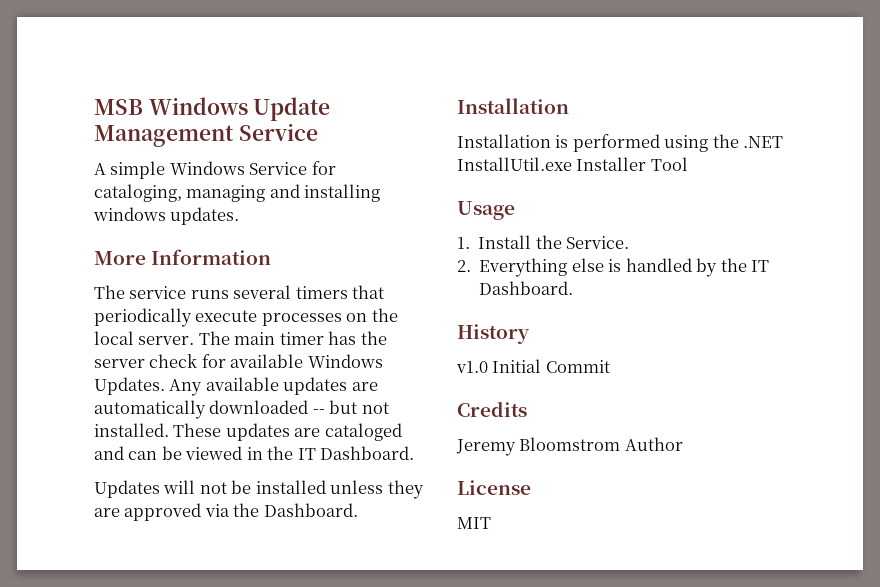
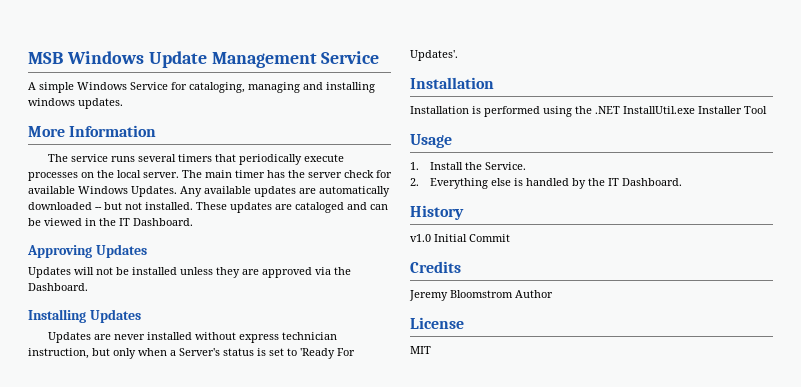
+ Approving Updates
+ Installing Updates
+ Updates are never installed without express technician instruction, but only when a Server's status is set to 'Ready For Updates'.

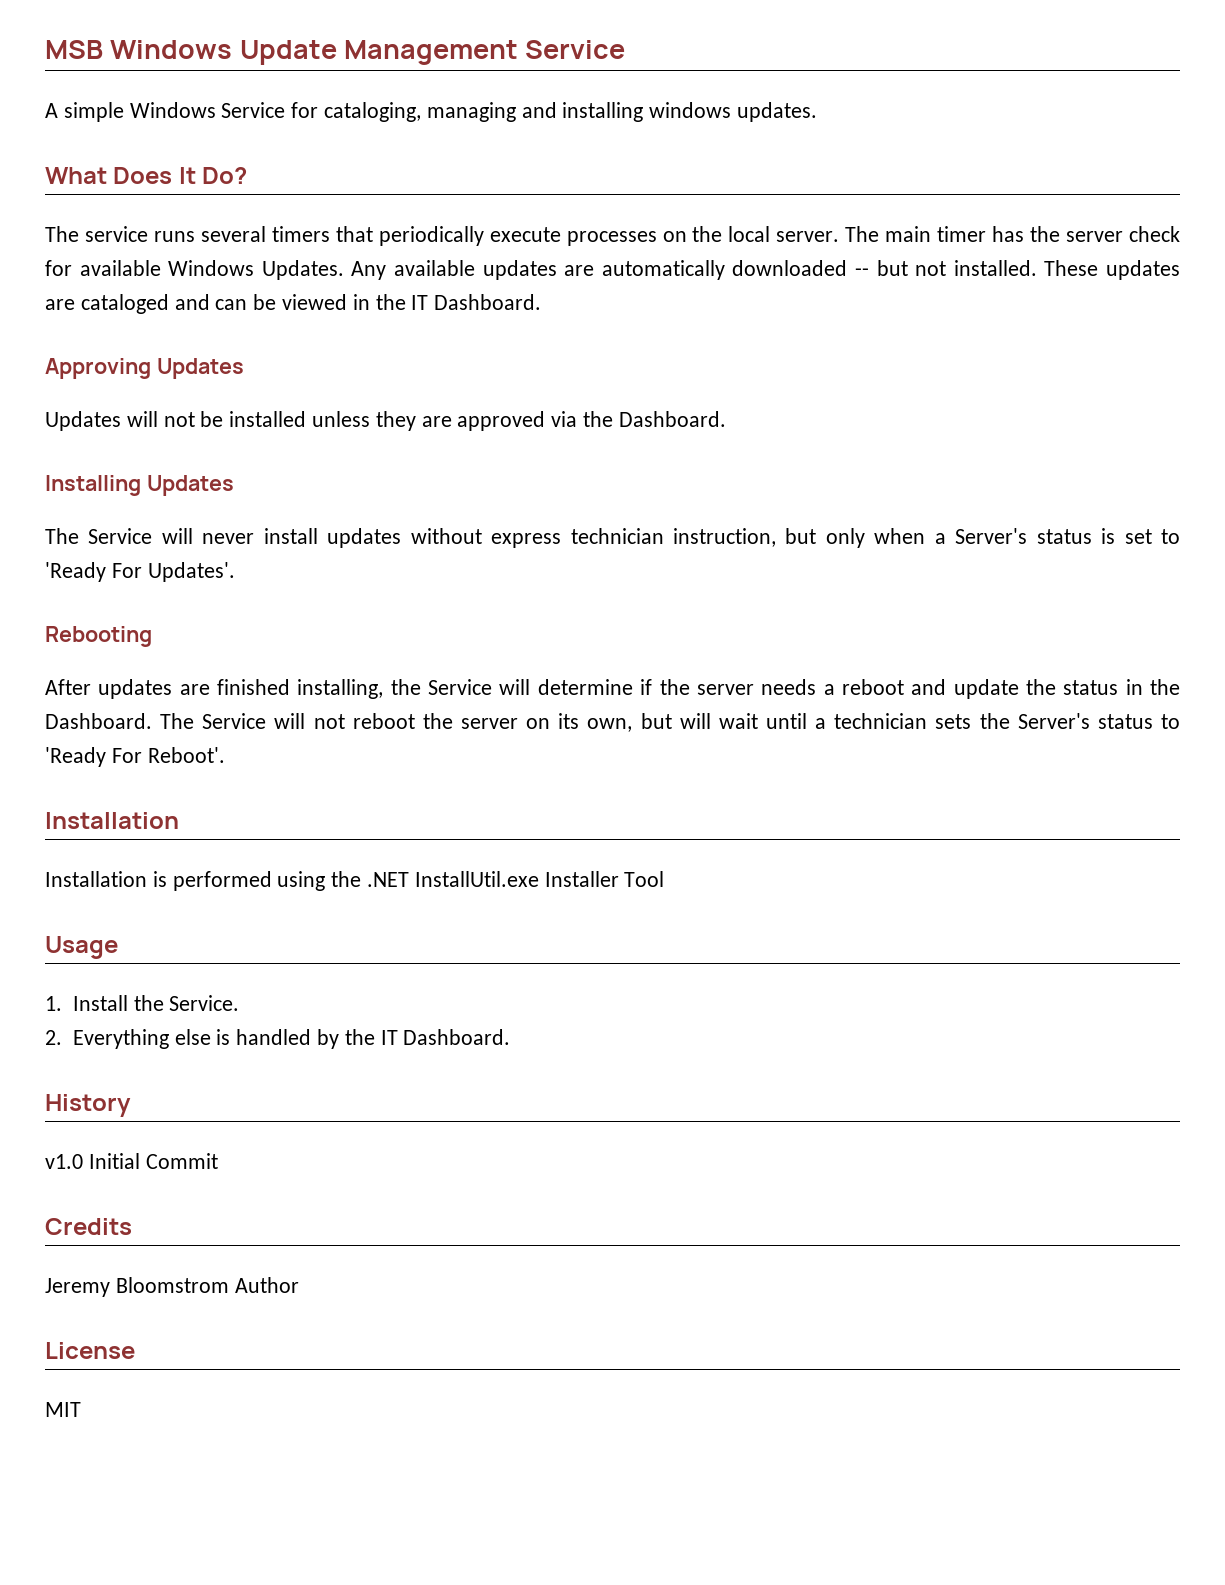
- More Information
+ What Does It Do?
- Updates are never installed without express technician instruction, but only when a Server's status is set to 'Ready For Updates'.
+ The Service will never install updates without express technician instruction, but only when a Server's status is set to 'Ready For Updates'.
+ Rebooting
+ After updates are finished installing, the Service will determine if the server needs a reboot and update the status in the Dashboard. The Service will not reboot the server on its own, but will wait until a technician sets the Server's status to 'Ready For Reboot'.

